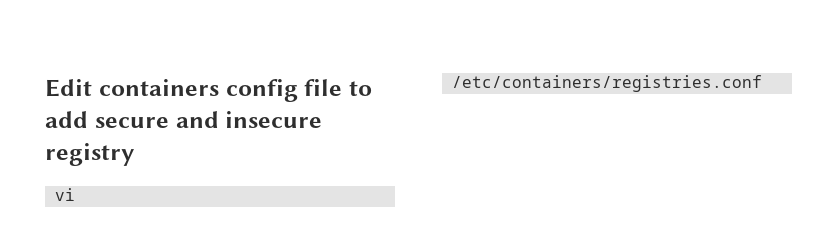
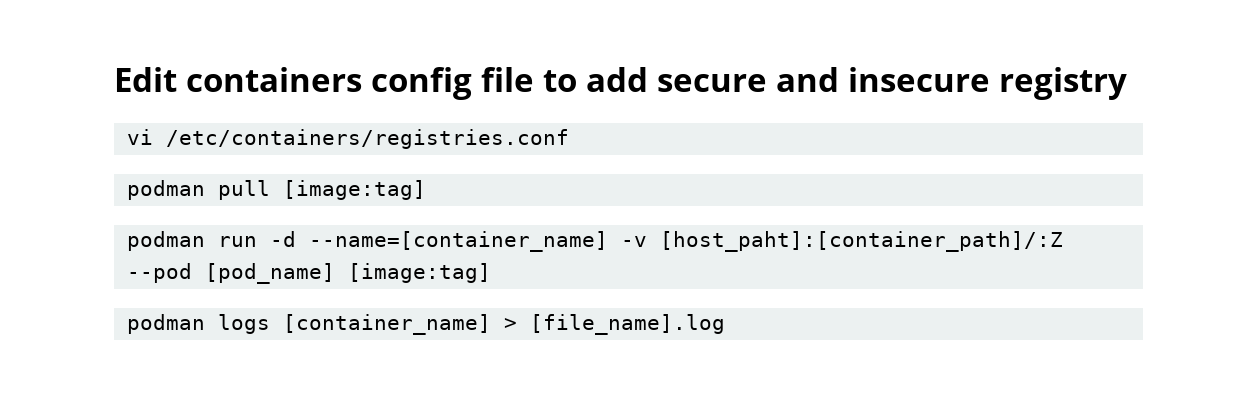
+ podman pull [image:tag]
+ podman run -d --name=[container_name] -v [host_paht]:[container_path]/:Z --pod [pod_name] [image:tag]
+ podman logs [container_name] > [file_name].log

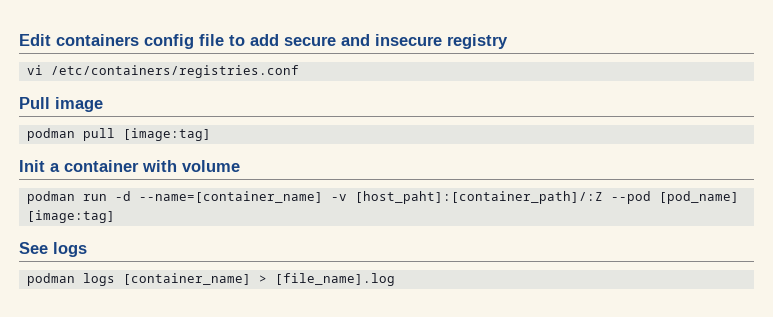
+ Pull image
+ Init a container with volume
+ See logs

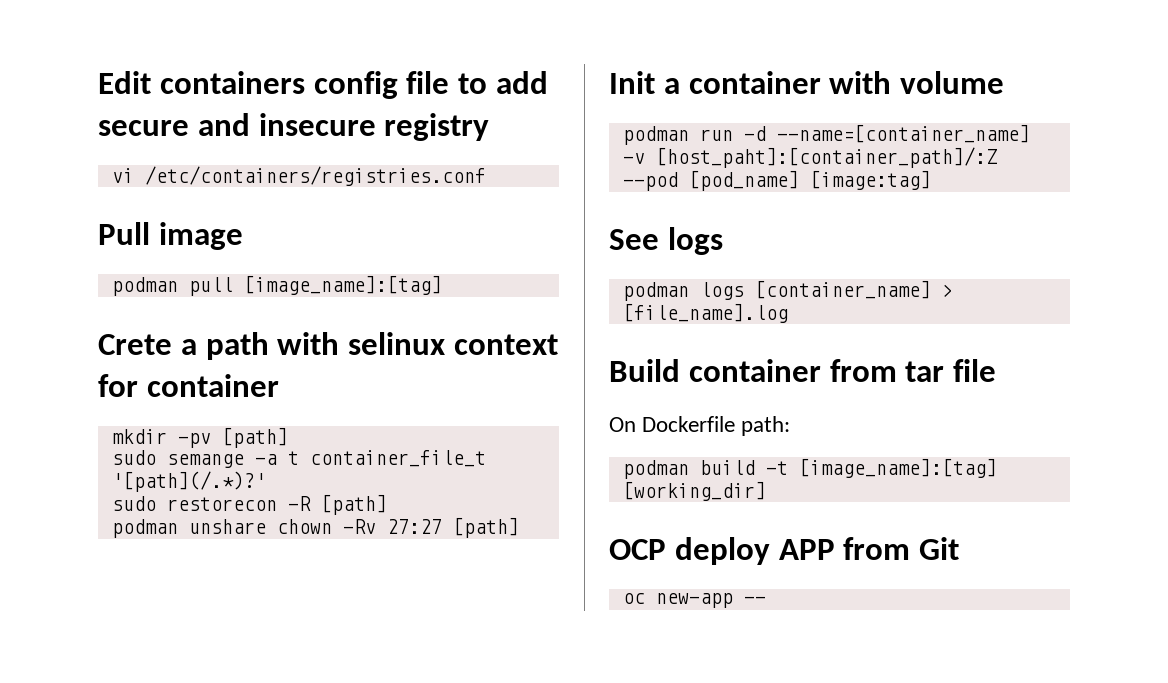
- podman pull [image:tag]
+ podman pull [image_name]:[tag]
+ Crete a path with selinux context for container
+ mkdir -pv [path]
+ sudo semange -a t container_file_t '[path](/.*)?'
+ sudo restorecon -R [path]
+ podman unshare chown -Rv 27:27 [path]
+ Build container from tar file
+ On Dockerfile path:
+ podman build -t [image_name]:[tag] [working_dir]
+ OCP deploy APP from Git
+ oc new-app --

